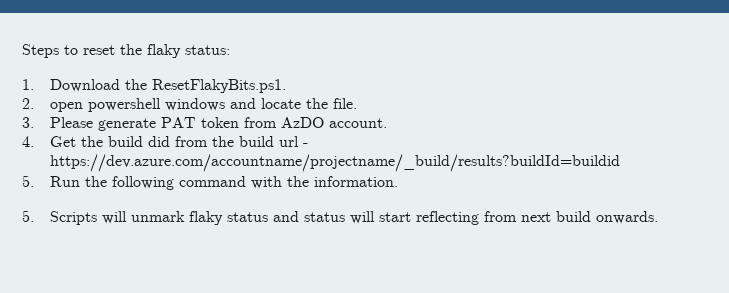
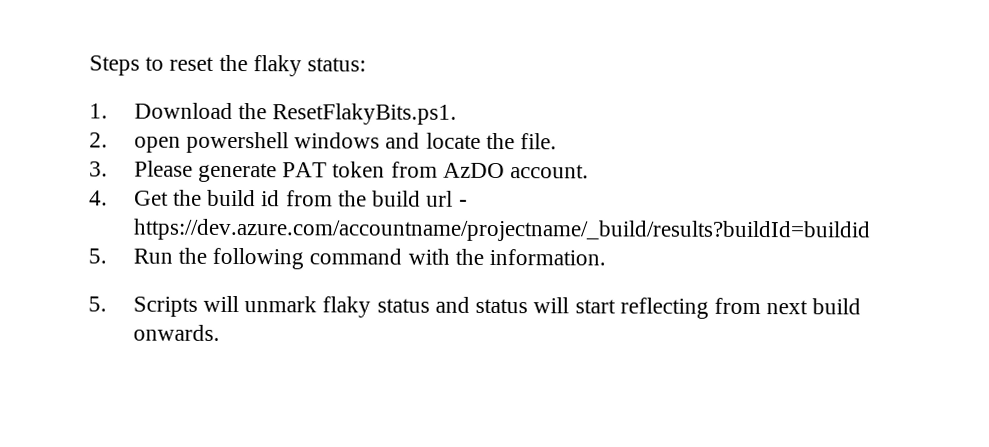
- 4. Get the build did from the build url - https://dev.azure.com/accountname/projectname/_build/results?buildId=buildid
+ 4. Get the build id from the build url - https://dev.azure.com/accountname/projectname/_build/results?buildId=buildid

